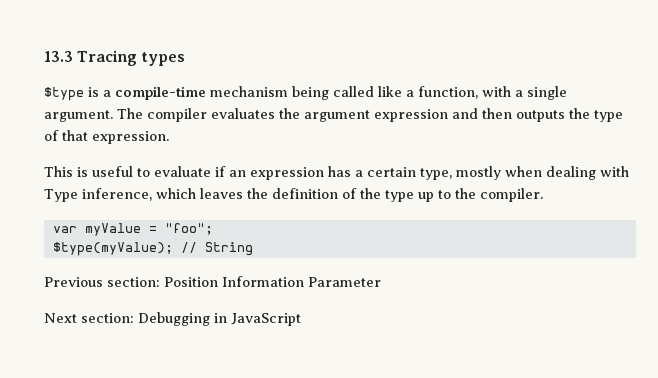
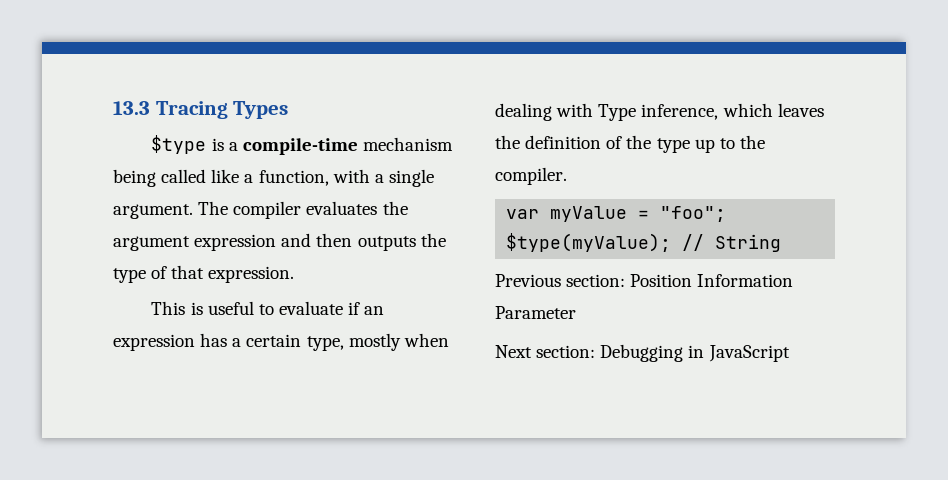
- 13.3 Tracing types
+ 13.3 Tracing Types

